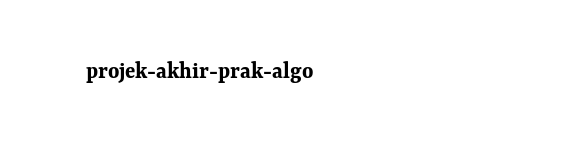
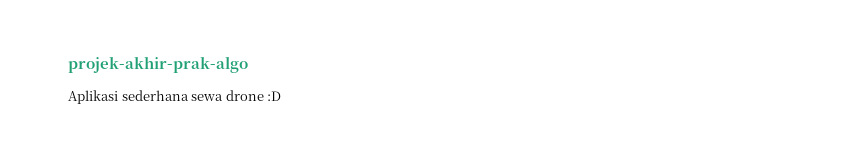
+ Aplikasi sederhana sewa drone :D

